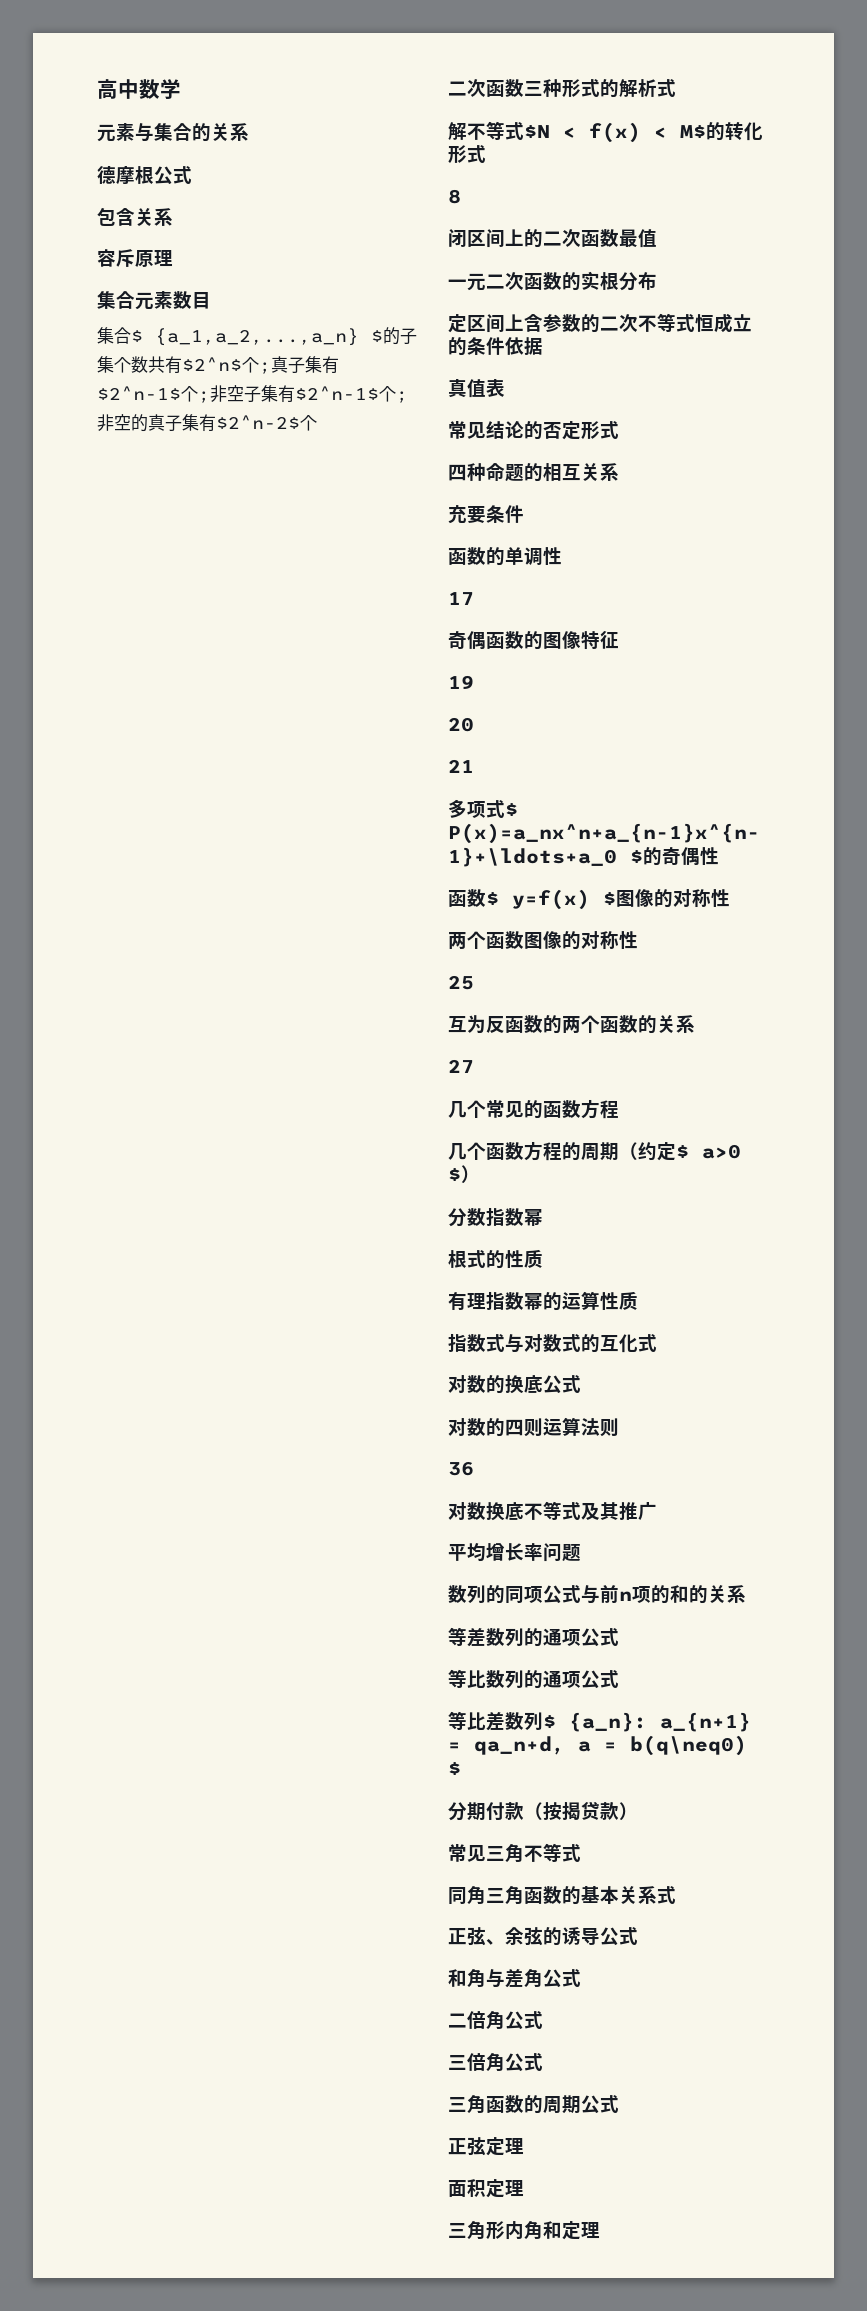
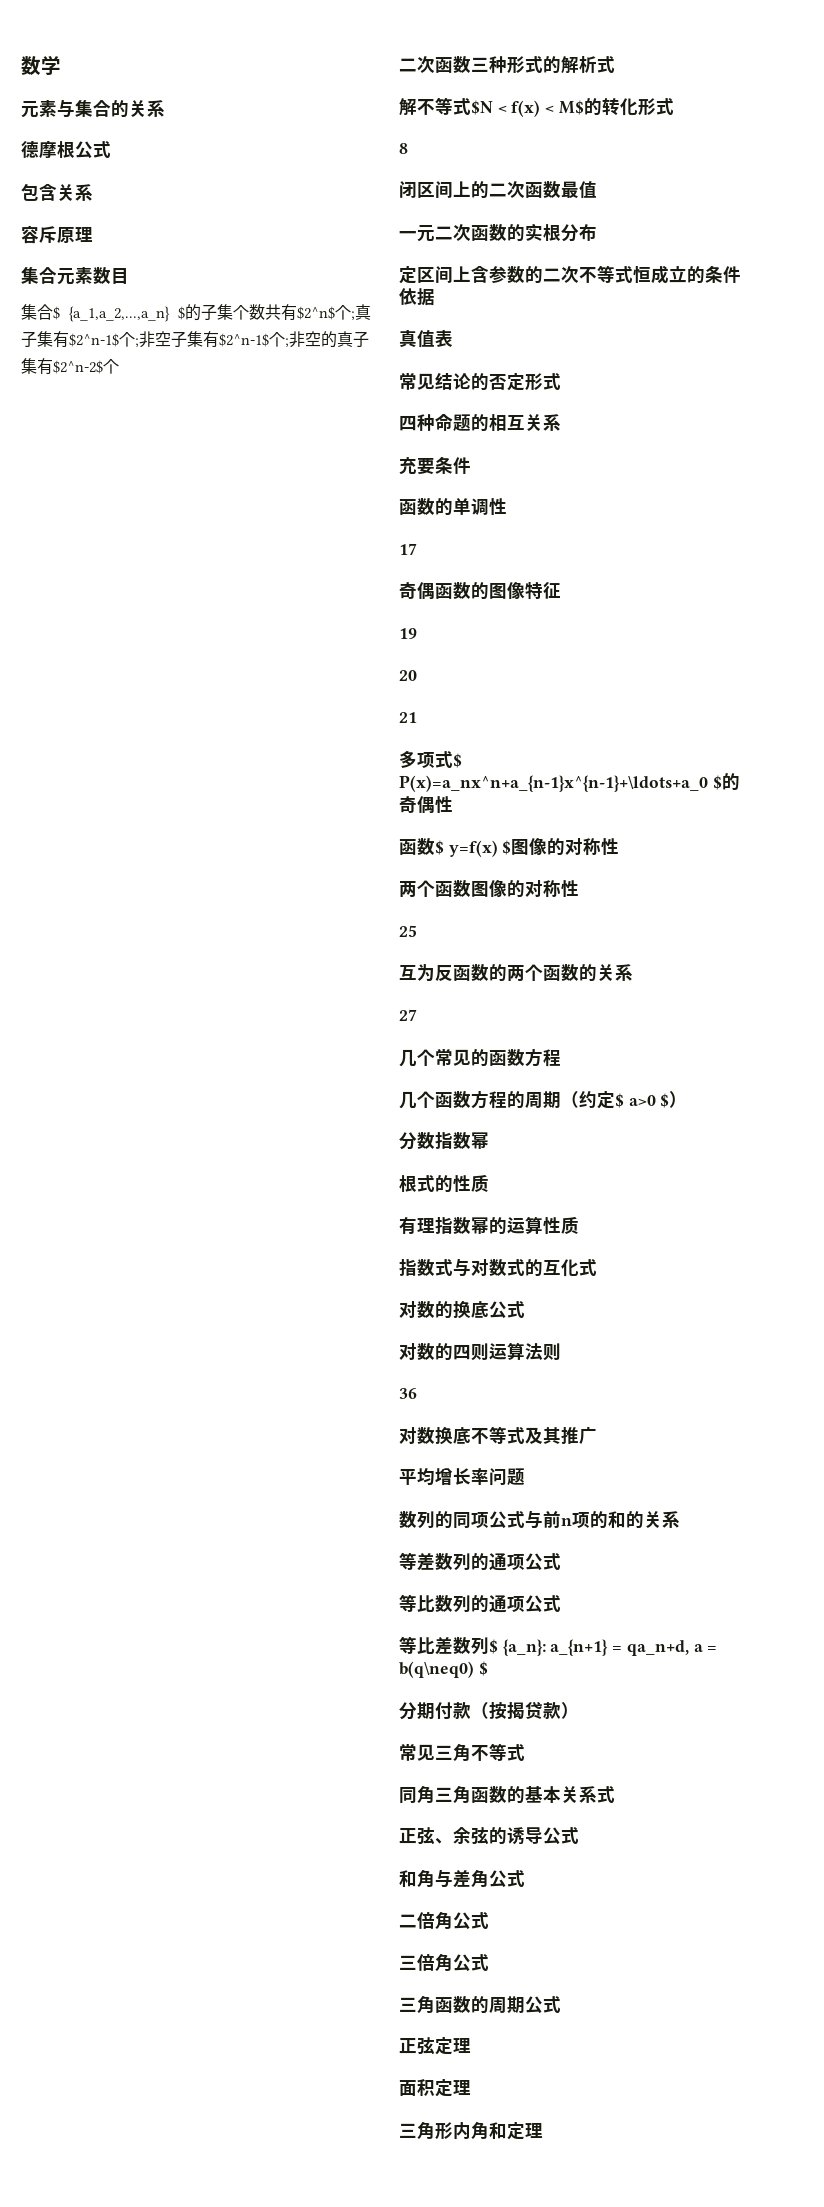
- 高中数学
+ 数学

